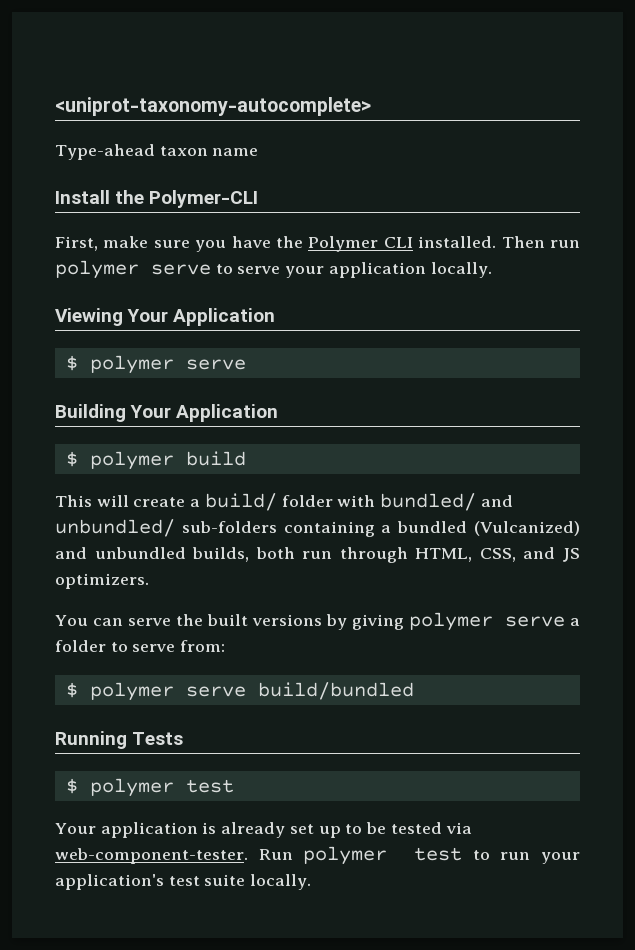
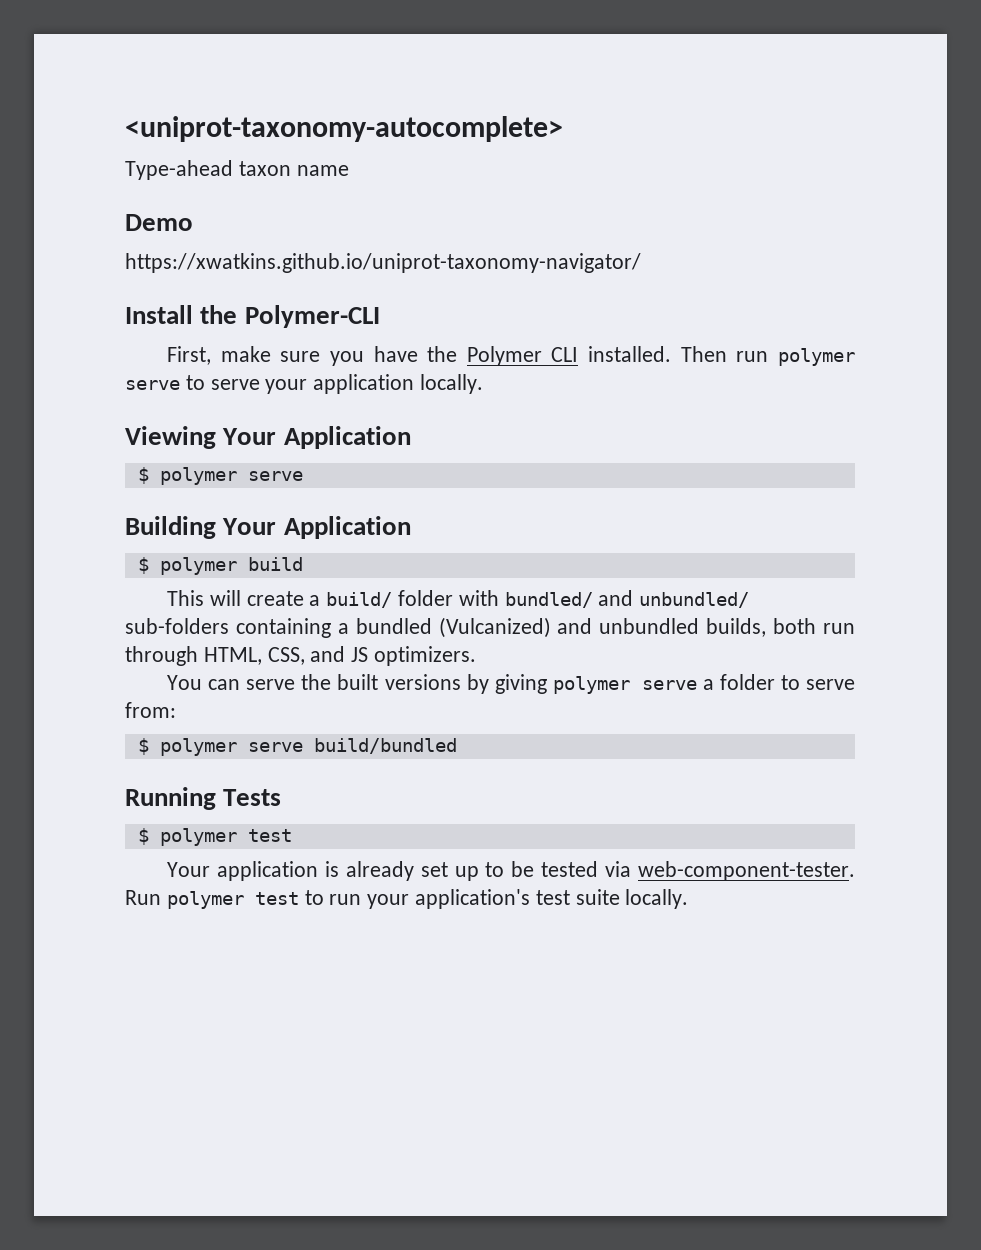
+ Demo
+ https://xwatkins.github.io/uniprot-taxonomy-navigator/

